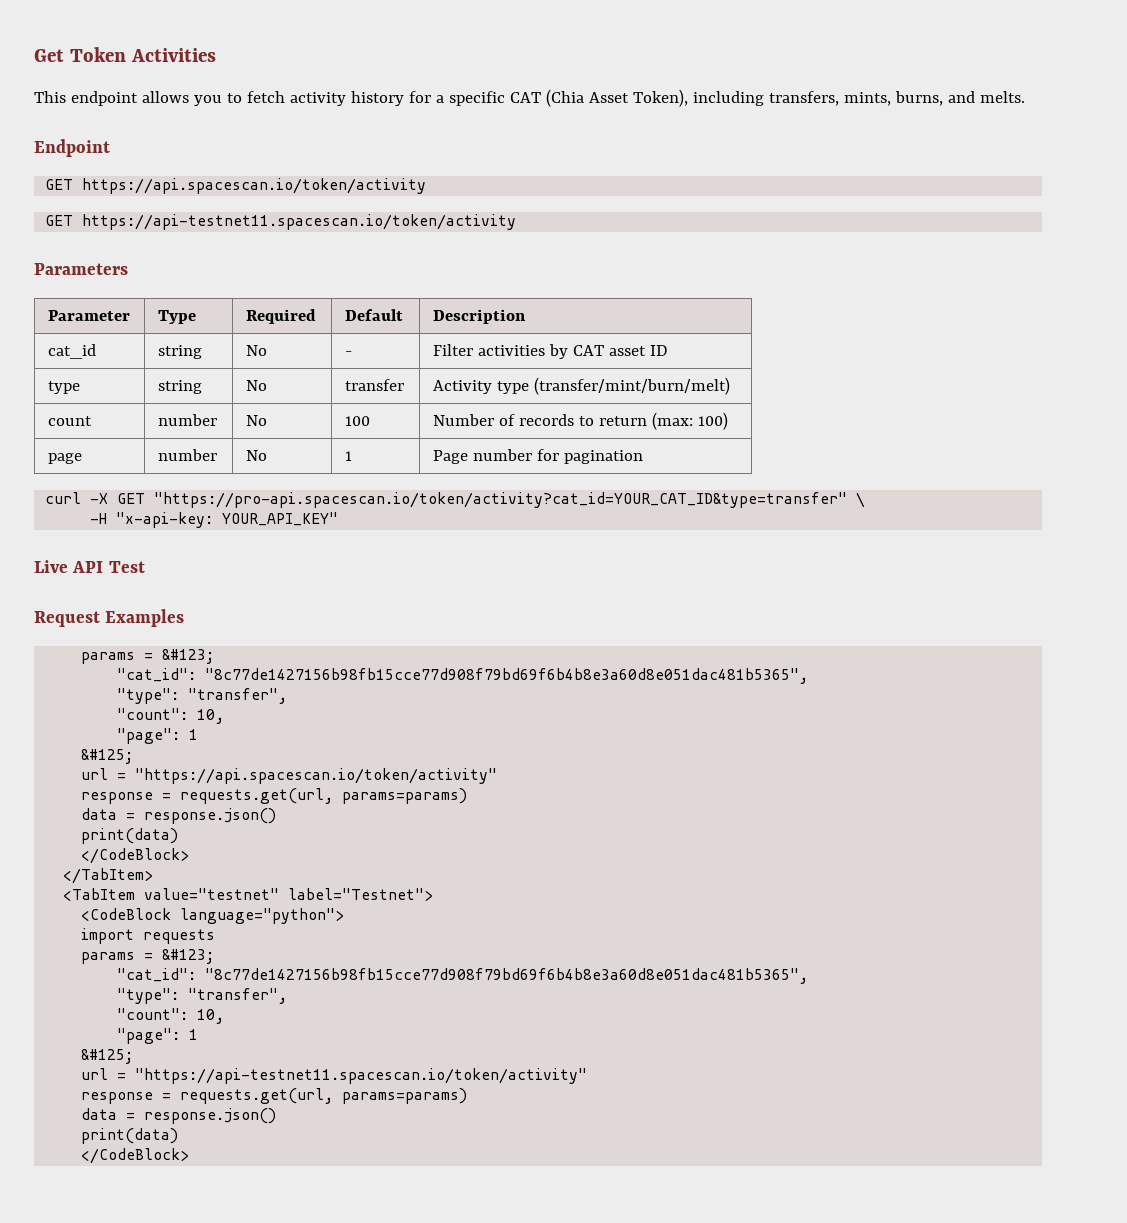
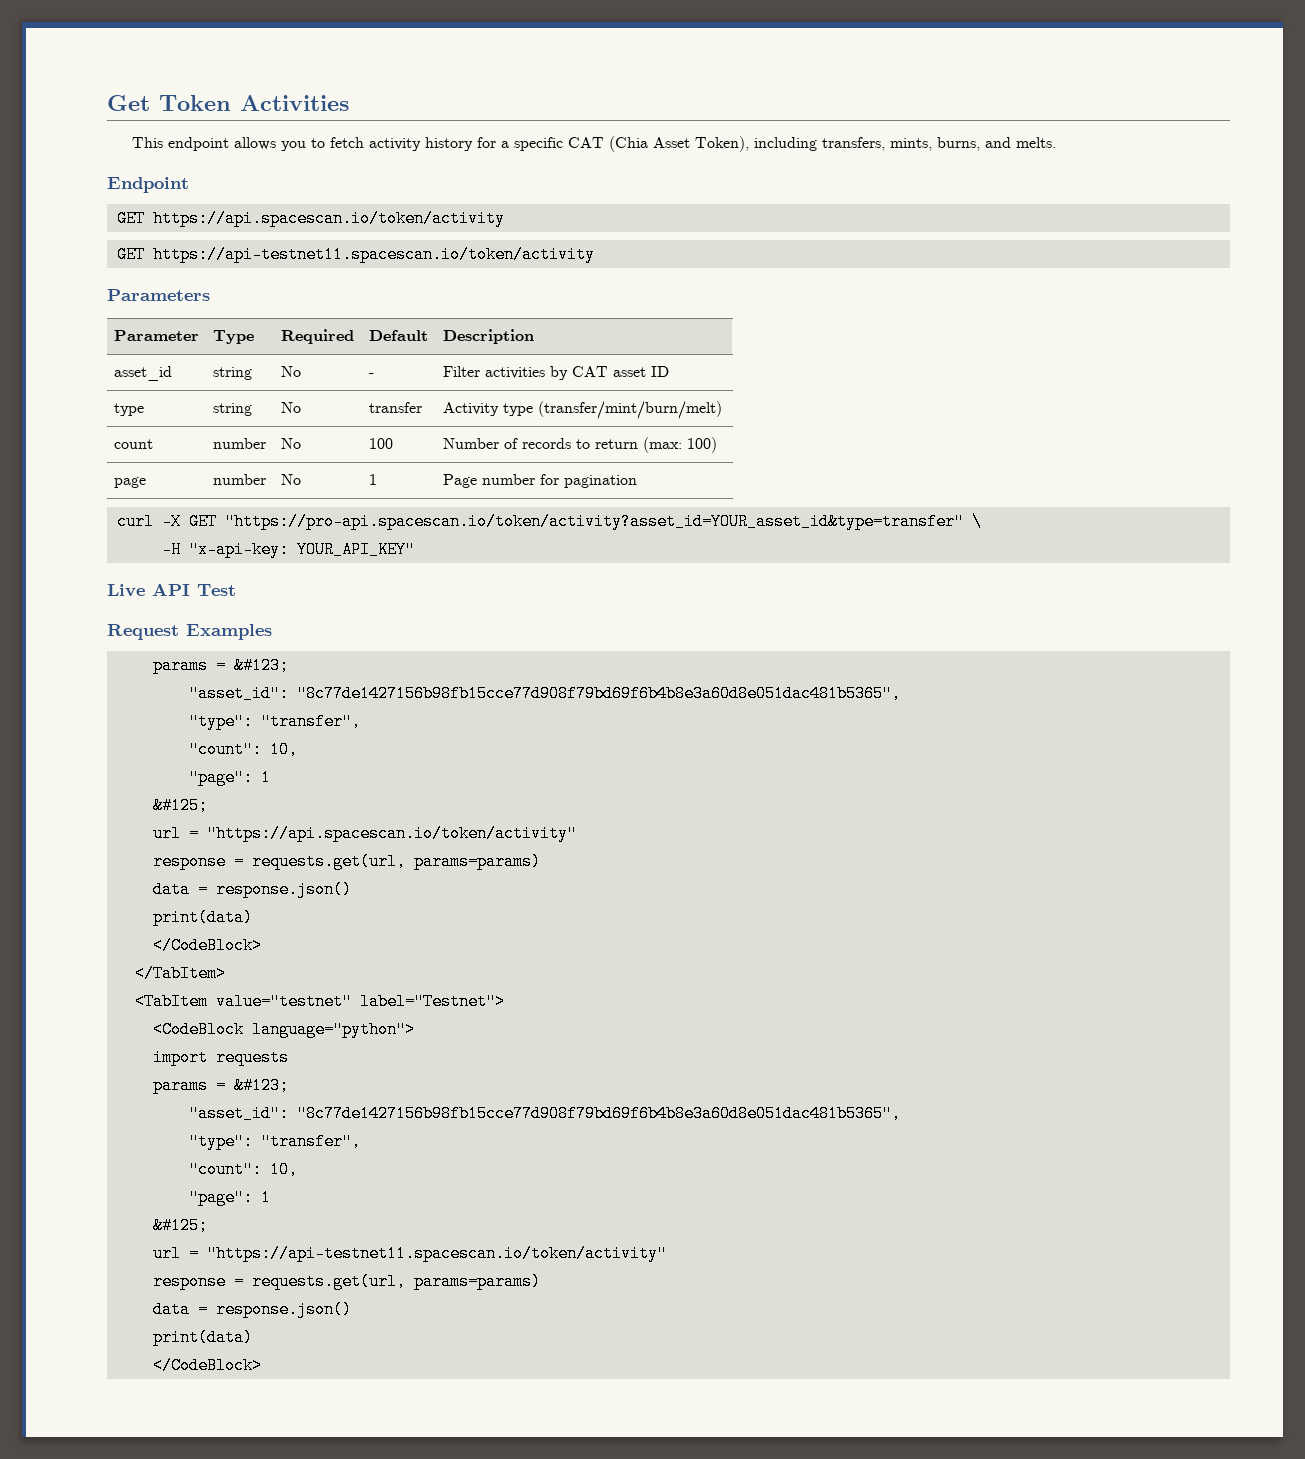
- cat_id | string | No | - | Filter activities by CAT asset ID
+ asset_id | string | No | - | Filter activities by CAT asset ID
- curl -X GET "https://pro-api.spacescan.io/token/activity?cat_id=YOUR_CAT_ID&type=transfer" \
+ curl -X GET "https://pro-api.spacescan.io/token/activity?asset_id=YOUR_asset_id&type=transfer" \
  Request Examples
  params = &#123;
- "cat_id": "8c77de1427156b98fb15cce77d908f79bd69f6b4b8e3a60d8e051dac481b5365",
+ "asset_id": "8c77de1427156b98fb15cce77d908f79bd69f6b4b8e3a60d8e051dac481b5365",
  import requests
  params = &#123;
- "cat_id": "8c77de1427156b98fb15cce77d908f79bd69f6b4b8e3a60d8e051dac481b5365",
+ "asset_id": "8c77de1427156b98fb15cce77d908f79bd69f6b4b8e3a60d8e051dac481b5365",

